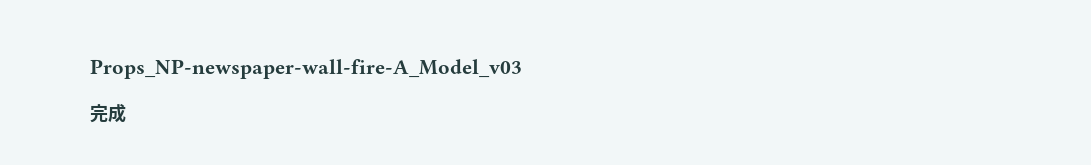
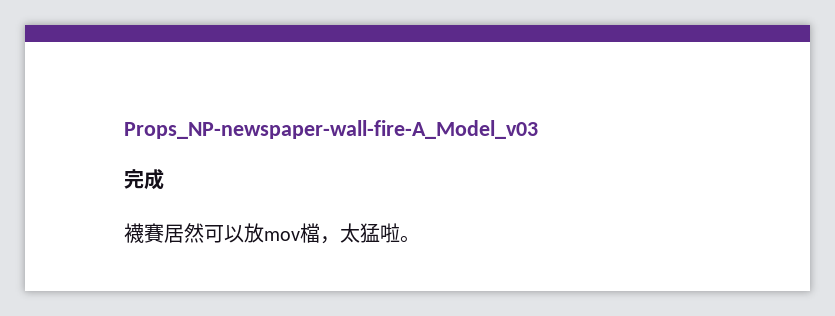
+ 襪賽居然可以放mov檔，太猛啦。

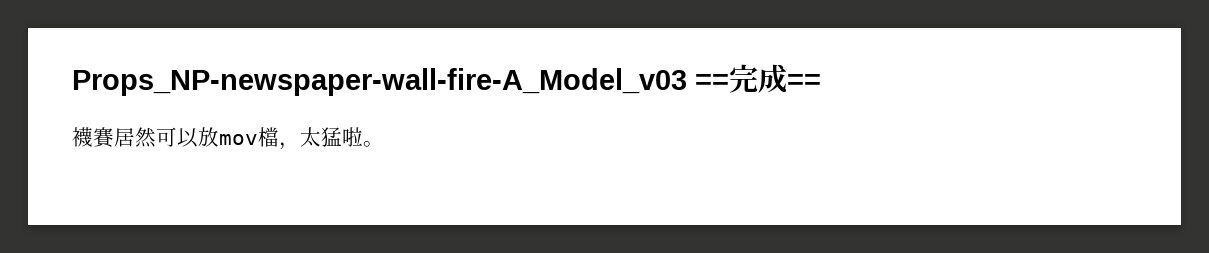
- Props_NP-newspaper-wall-fire-A_Model_v03
- 完成
+ Props_NP-newspaper-wall-fire-A_Model_v03 ==完成==

